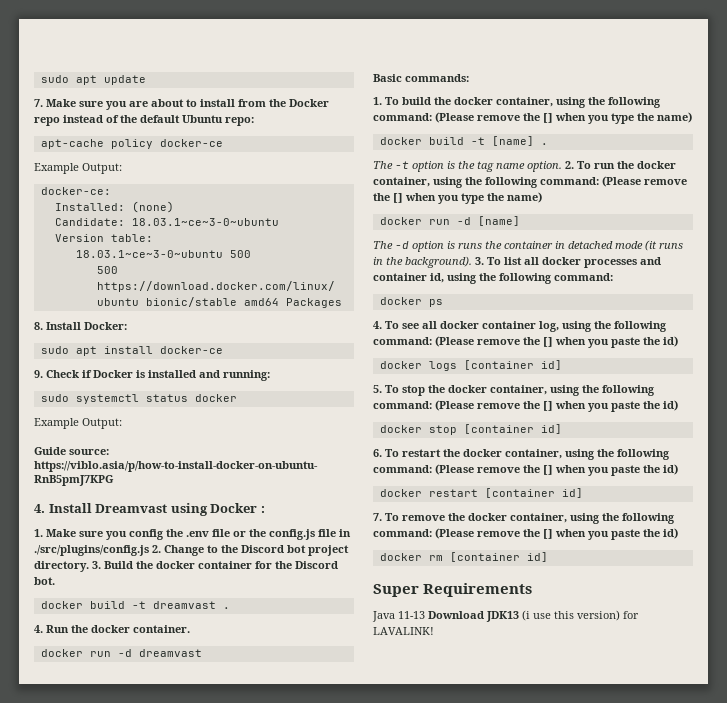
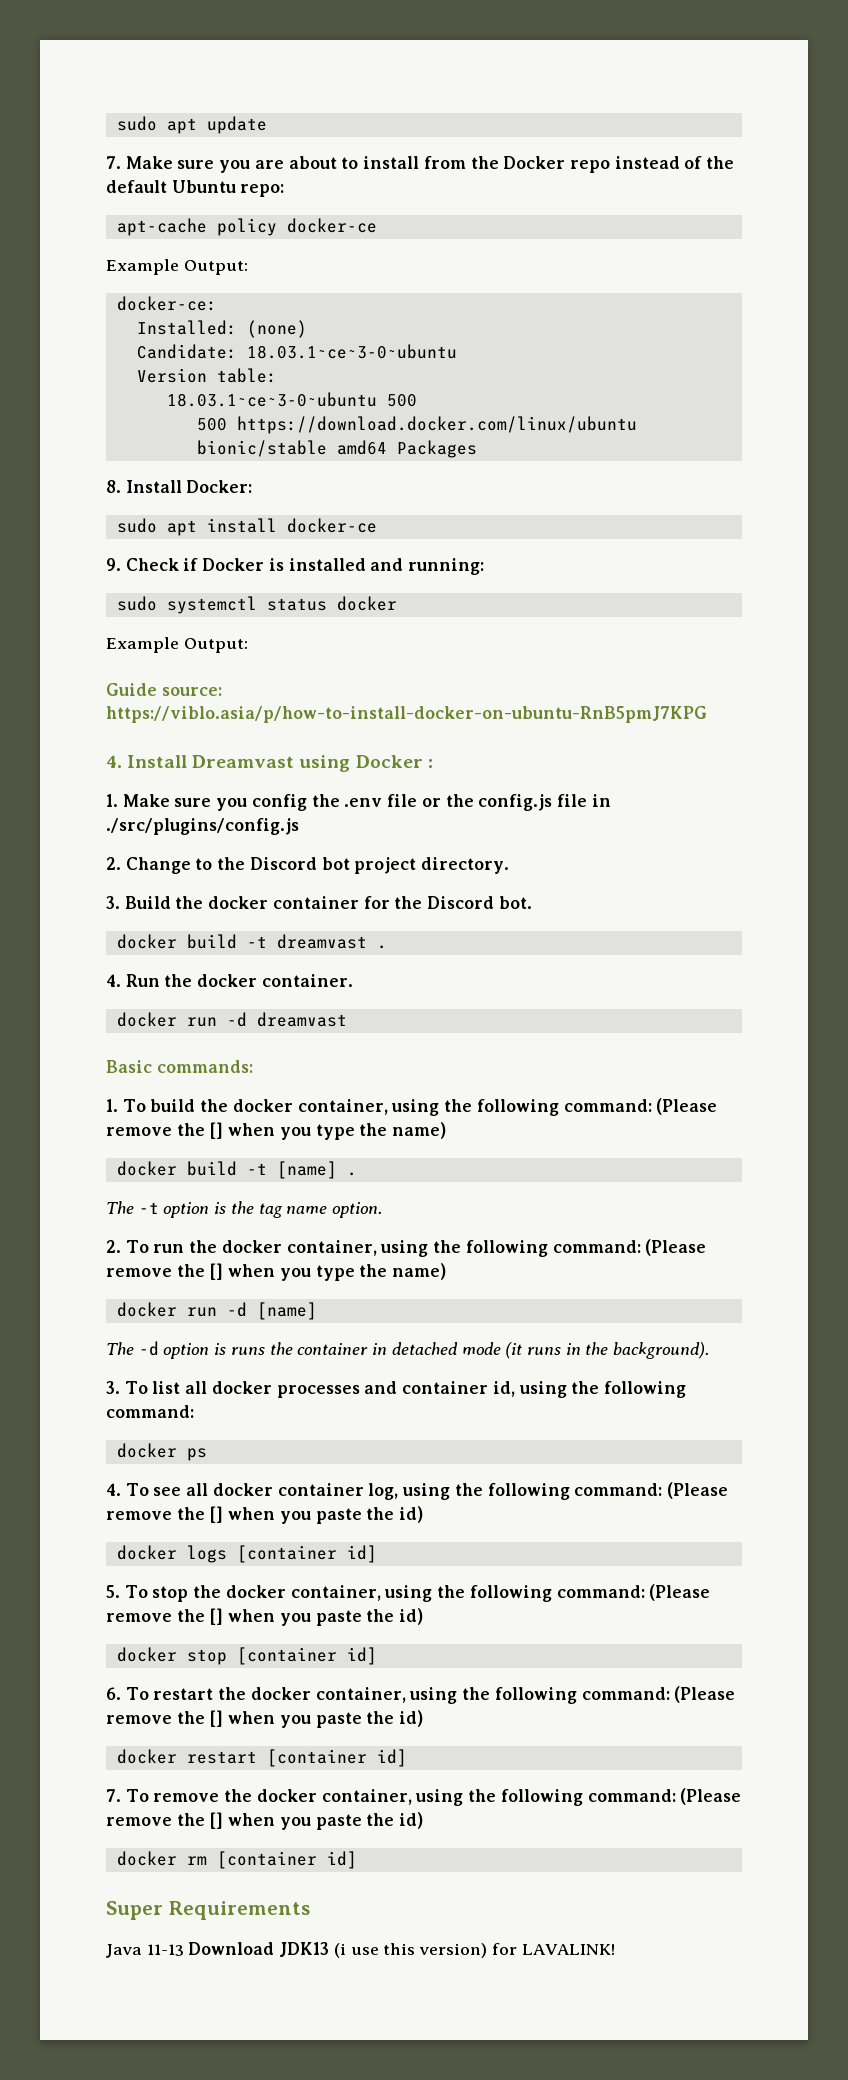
- 1. Make sure you config the .env file or the config.js file in ./src/plugins/config.js 2. Change to the Discord bot project directory. 3. Build the docker container for the Discord bot.
+ 1. Make sure you config the .env file or the config.js file in ./src/plugins/config.js
+ 2. Change to the Discord bot project directory.
+ 3. Build the docker container for the Discord bot.
- The -t option is the tag name option. 2. To run the docker container, using the following command: (Please remove the [] when you type the name)
+ The -t option is the tag name option.
+ 2. To run the docker container, using the following command: (Please remove the [] when you type the name)
- The -d option is runs the container in detached mode (it runs in the background). 3. To list all docker processes and container id, using the following command:
+ The -d option is runs the container in detached mode (it runs in the background).
+ 3. To list all docker processes and container id, using the following command:

